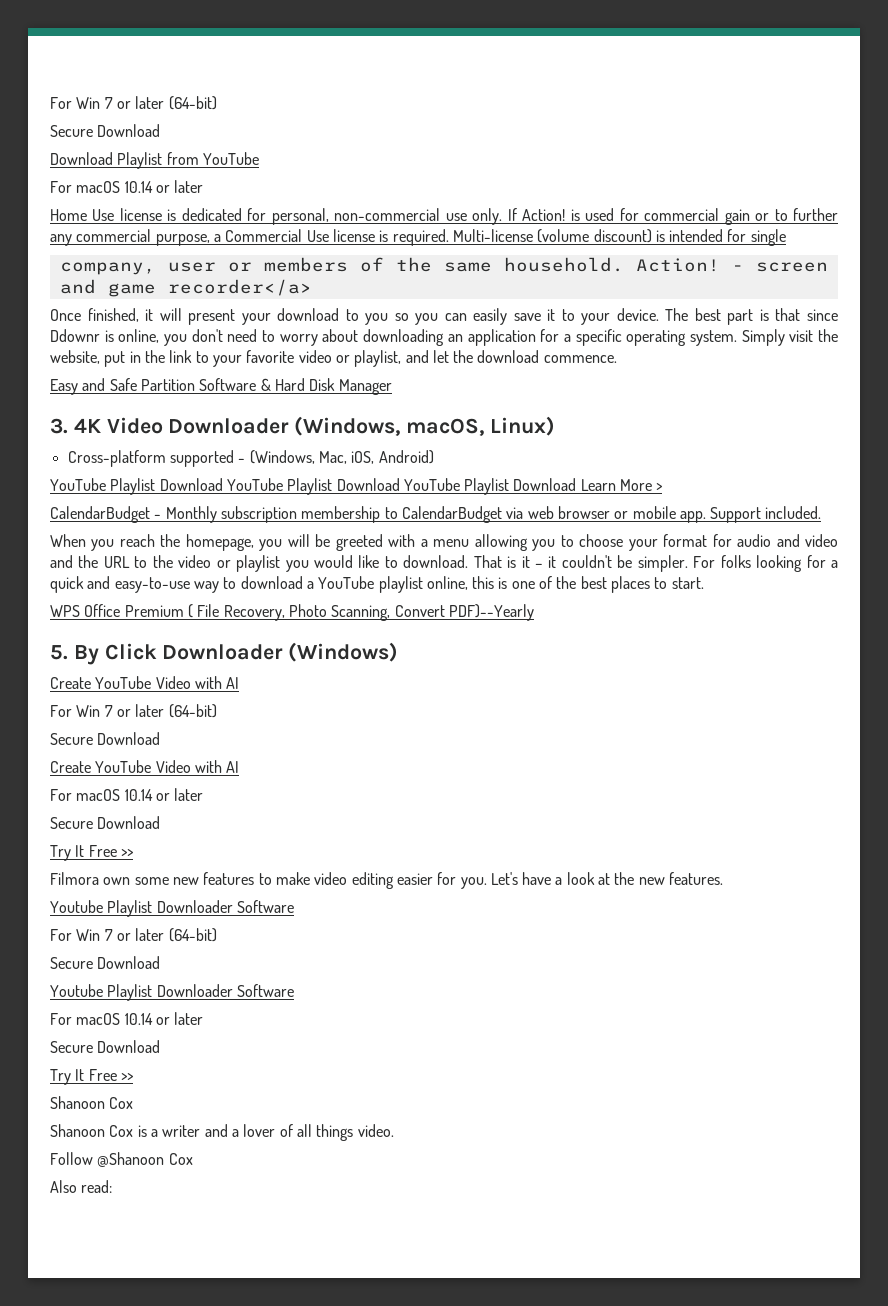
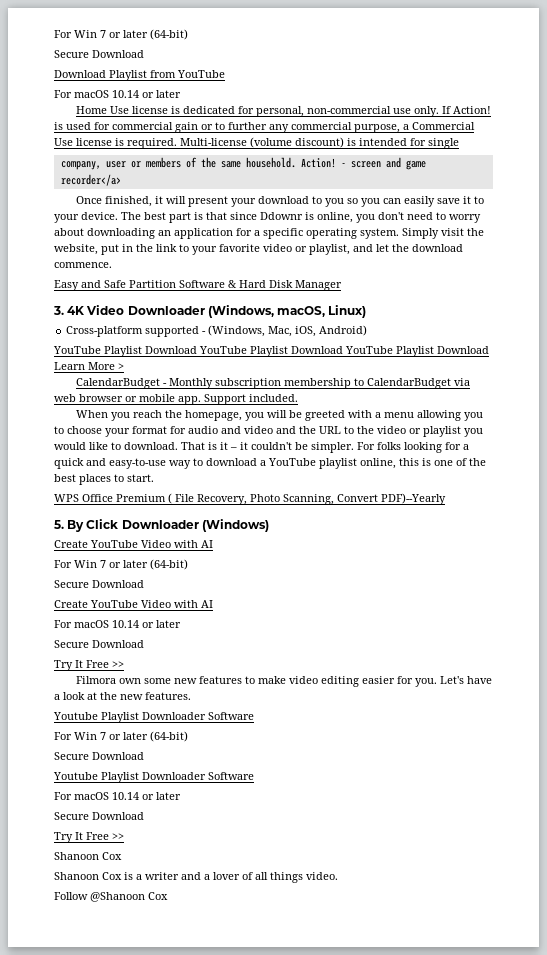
- Also read:

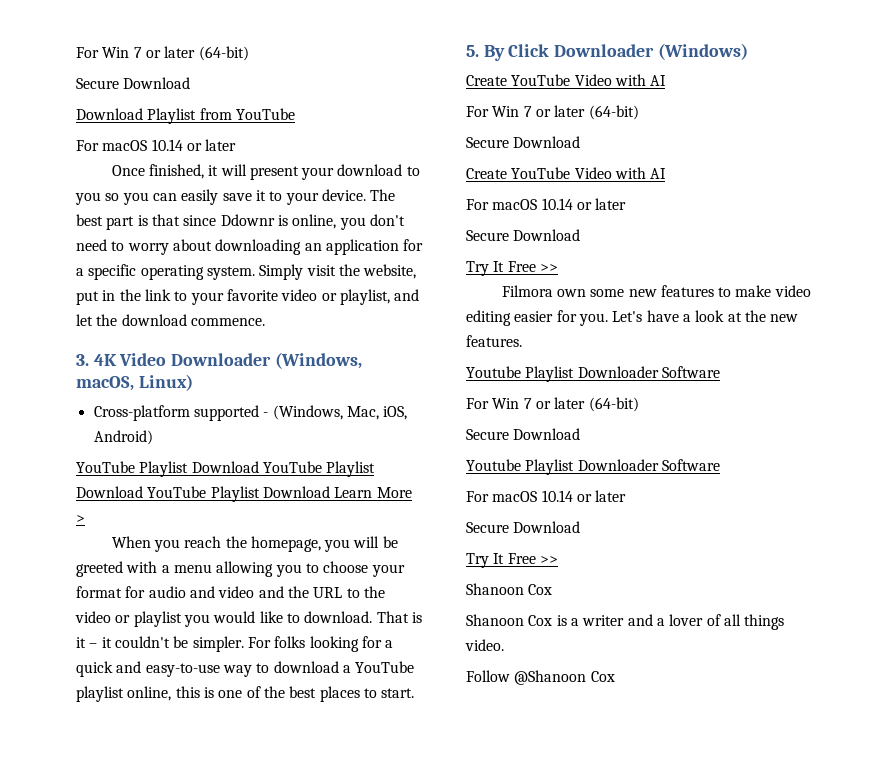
- Home Use license is dedicated for personal, non-commercial use only. If Action! is used for commercial gain or to further any commercial purpose, a Commercial Use license is required. Multi-license (volume discount) is intended for single
- company, user or members of the same household. Action! - screen and game recorder</a>
- Easy and Safe Partition Software & Hard Disk Manager
- CalendarBudget - Monthly subscription membership to CalendarBudget via web browser or mobile app. Support included.
- WPS Office Premium ( File Recovery, Photo Scanning, Convert PDF)--Yearly

